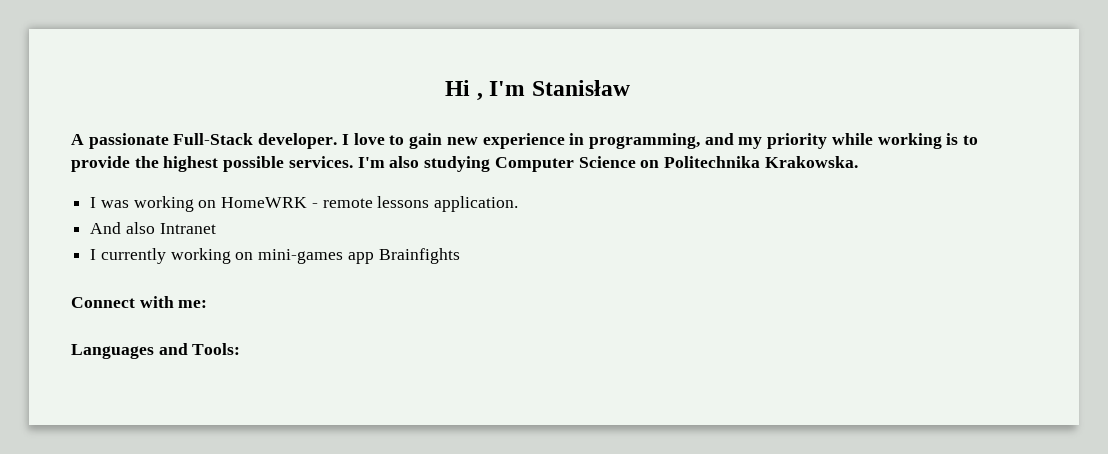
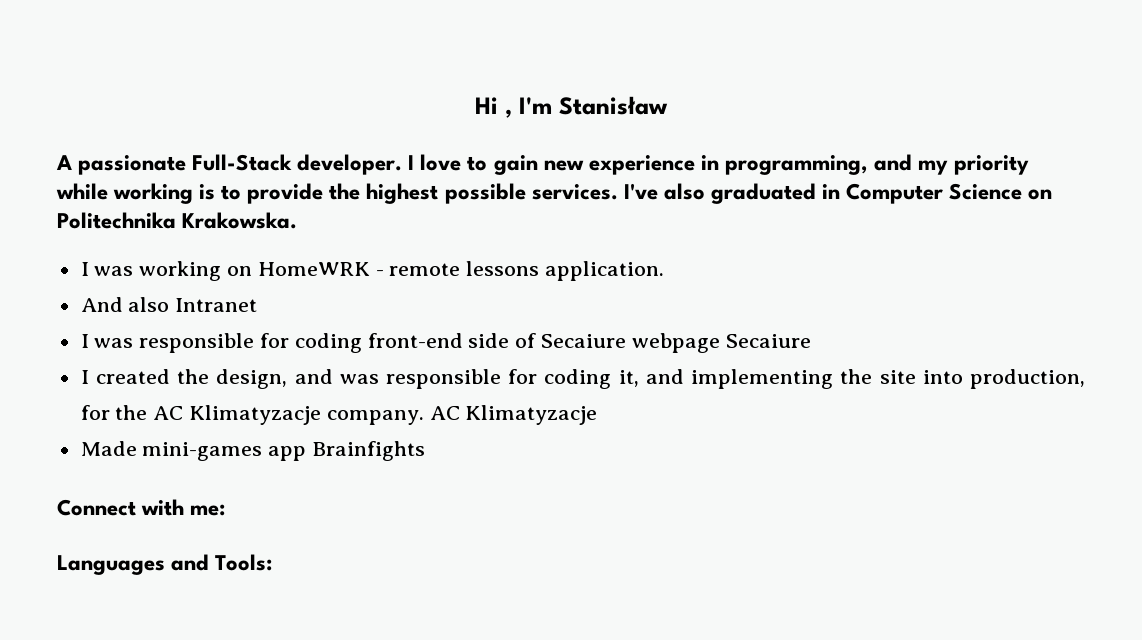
- I'm also studying Computer Science on Politechnika Krakowska.
+ I've also graduated in Computer Science on Politechnika Krakowska.
- I currently working on mini-games app Brainfights
+ I was responsible for coding front-end side of Secaiure webpage Secaiure
+ I created the design, and was responsible for coding it, and implementing the site into production, for the AC Klimatyzacje company. AC Klimatyzacje
+ Made mini-games app Brainfights

